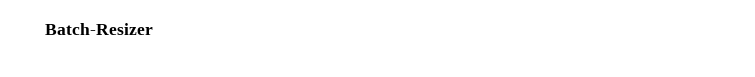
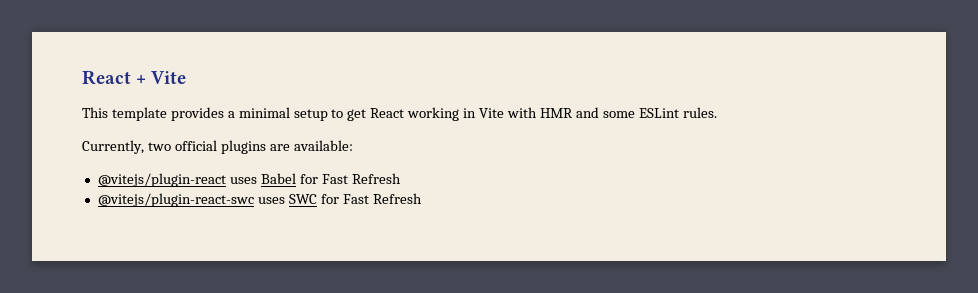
- Batch-Resizer
+ React + Vite
+ This template provides a minimal setup to get React working in Vite with HMR and some ESLint rules.
+ Currently, two official plugins are available:
+ @vitejs/plugin-react uses Babel for Fast Refresh
+ @vitejs/plugin-react-swc uses SWC for Fast Refresh

